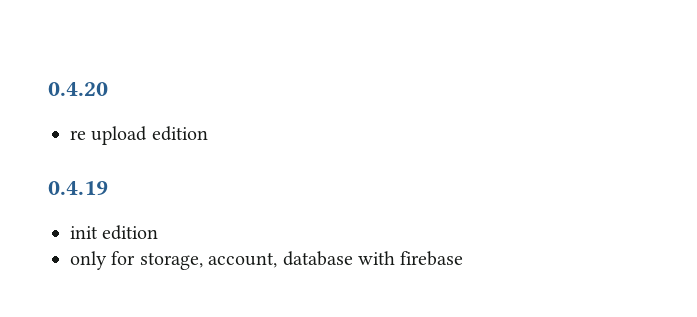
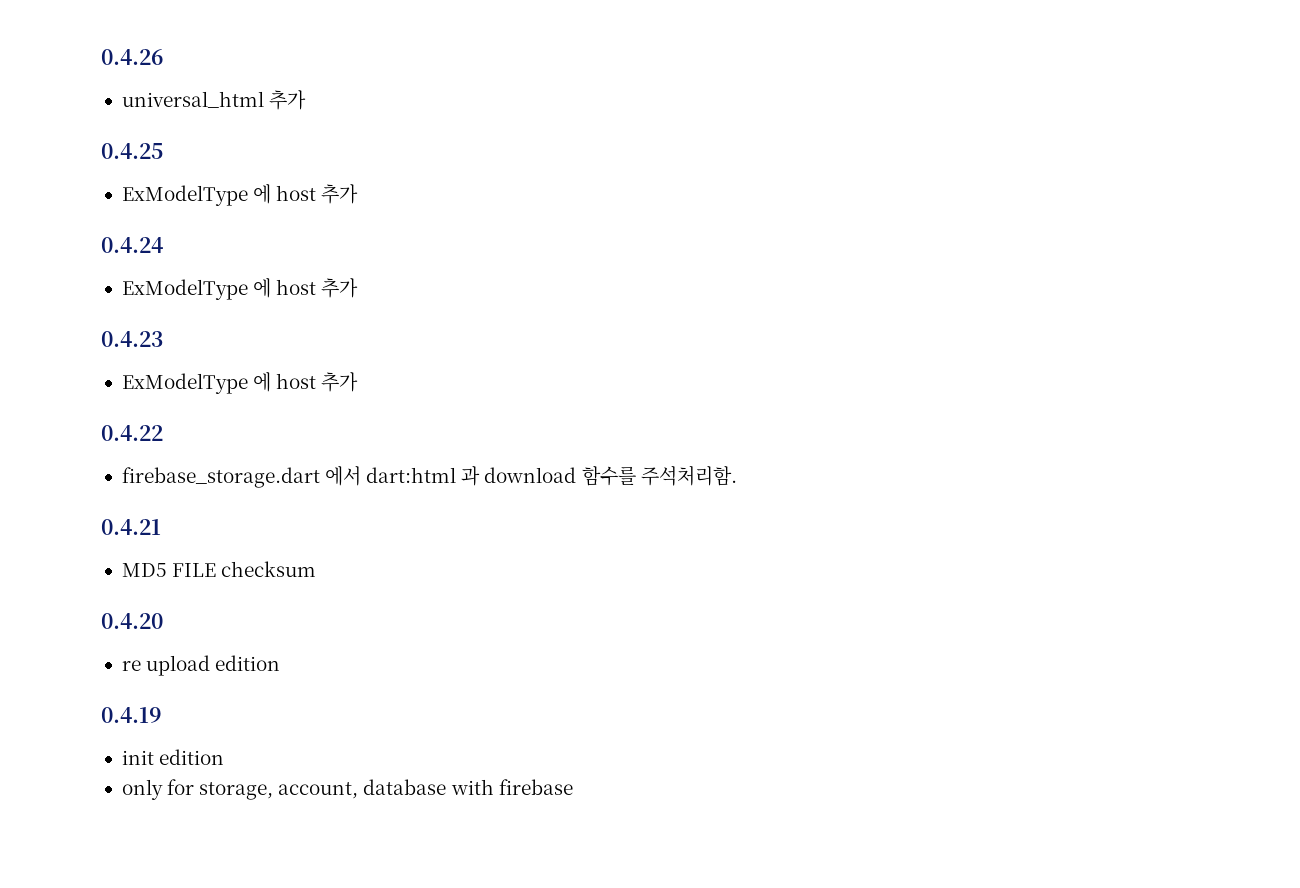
+ 0.4.26
+ universal_html 추가
+ 0.4.25
+ ExModelType 에 host 추가
+ 0.4.24
+ ExModelType 에 host 추가
+ 0.4.23
+ ExModelType 에 host 추가
+ 0.4.22
+ firebase_storage.dart 에서 dart:html 과 download 함수를 주석처리함.
+ 0.4.21
+ MD5 FILE checksum

